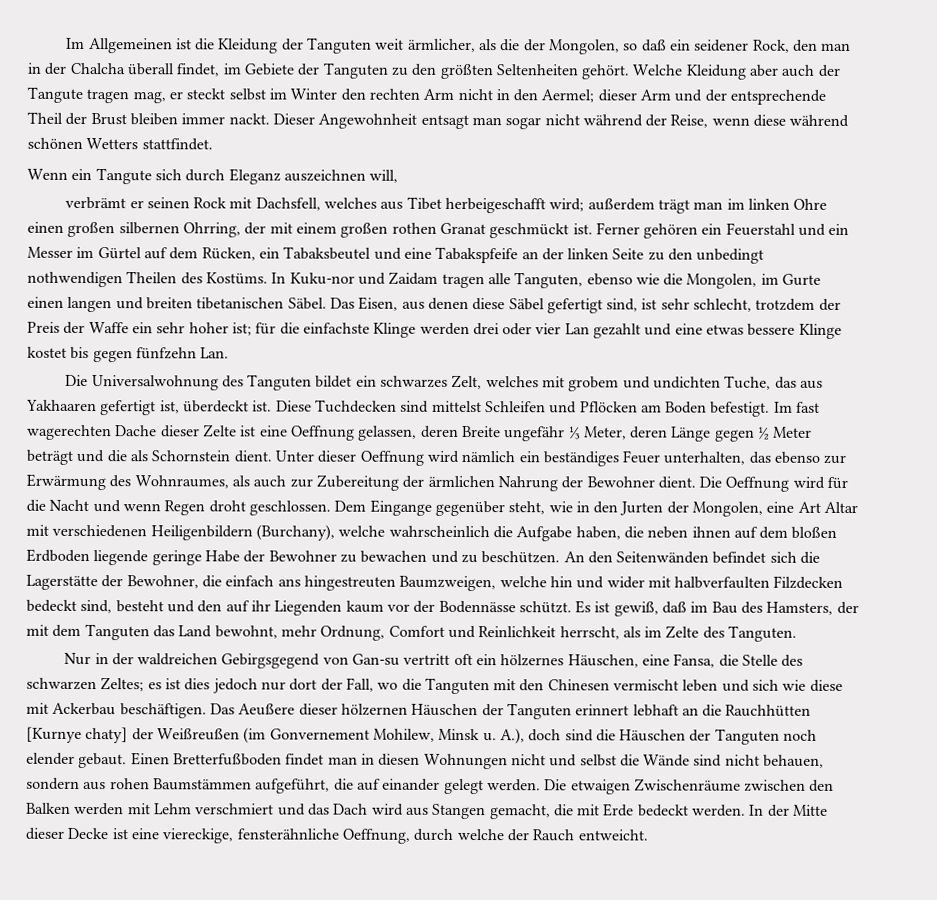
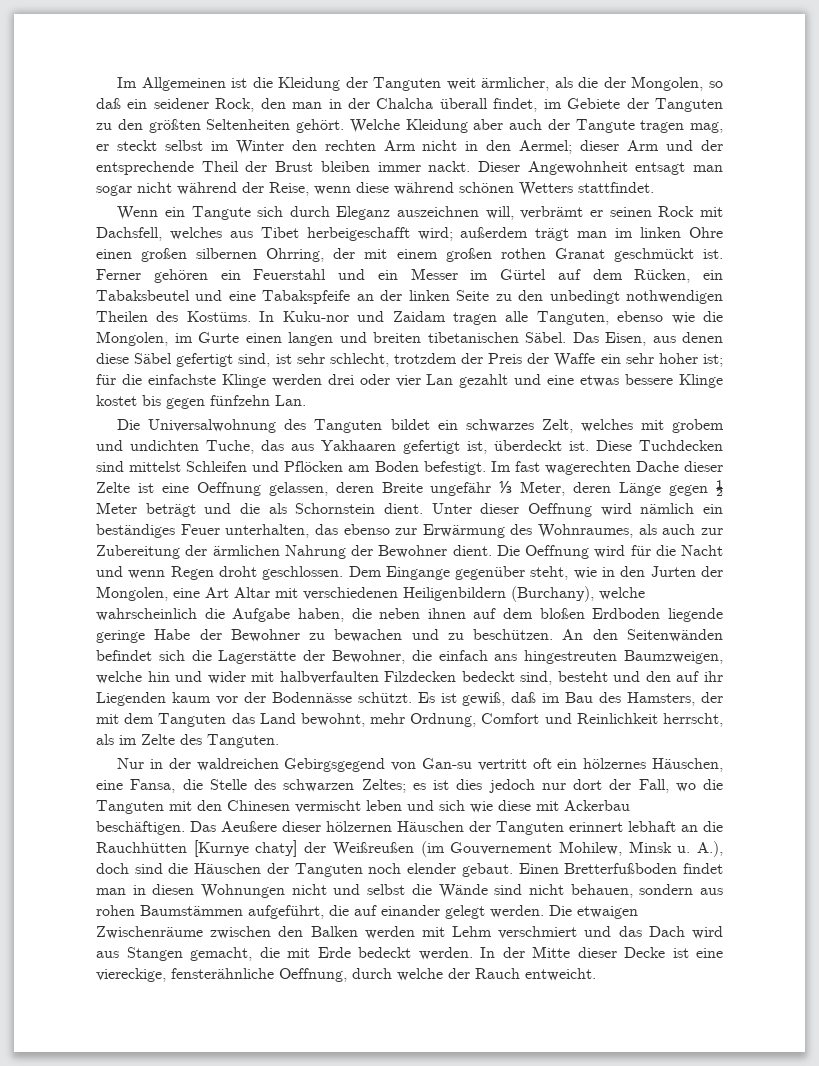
- Wenn ein Tangute sich durch Eleganz auszeichnen will,
- verbrämt er seinen Rock mit Dachsfell, welches aus Tibet herbeigeschafft wird; außerdem trägt man im linken Ohre einen großen silbernen Ohrring, der mit einem großen rothen Granat geschmückt ist.
+ Wenn ein Tangute sich durch Eleganz auszeichnen will, verbrämt er seinen Rock mit Dachsfell, welches aus Tibet herbeigeschafft wird; außerdem trägt man im linken Ohre einen großen silbernen Ohrring, der mit einem großen rothen Granat geschmückt ist.
- Das Aeußere dieser hölzernen Häuschen der Tanguten erinnert lebhaft an die Rauchhütten [Kurnye chaty] der Weißreußen (im Gonvernement Mohilew, Minsk u.
+ Das Aeußere dieser hölzernen Häuschen der Tanguten erinnert lebhaft an die Rauchhütten [Kurnye chaty] der Weißreußen (im Gouvernement Mohilew, Minsk u.

